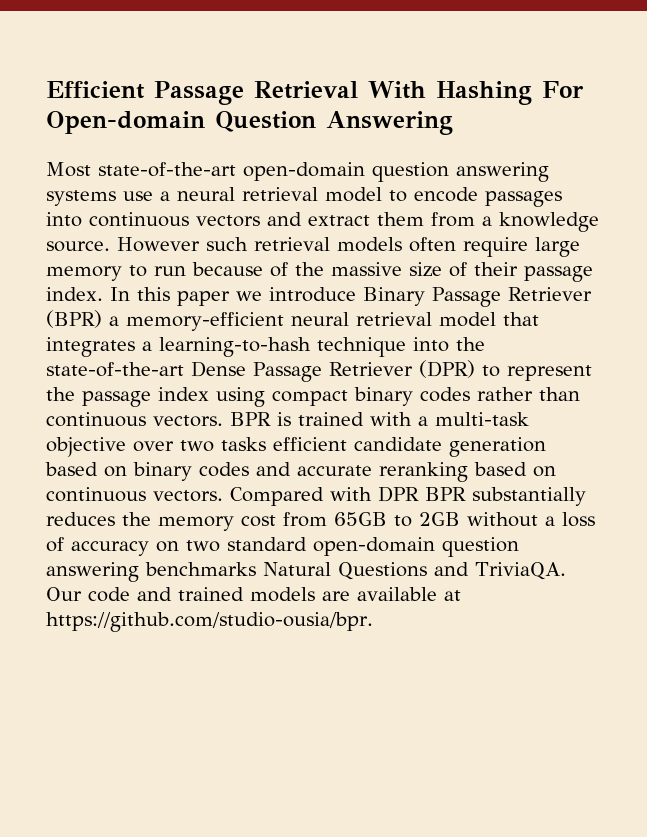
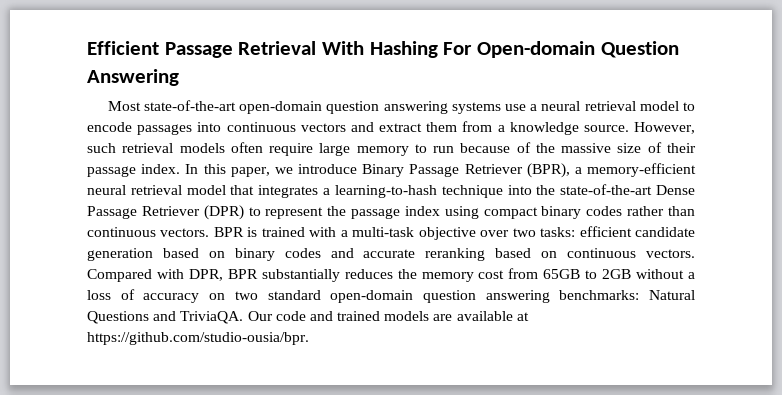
- However such retrieval models often require large memory to run because of the massive size of their passage index.
+ However, such retrieval models often require large memory to run because of the massive size of their passage index.
- In this paper we introduce Binary Passage Retriever (BPR) a memory-efficient neural retrieval model that integrates a learning-to-hash technique into the state-of-the-art Dense Passage Retriever (DPR) to represent the passage index using compact binary codes rather than continuous vectors.
+ In this paper, we introduce Binary Passage Retriever (BPR), a memory-efficient neural retrieval model that integrates a learning-to-hash technique into the state-of-the-art Dense Passage Retriever (DPR) to represent the passage index using compact binary codes rather than continuous vectors.
- BPR is trained with a multi-task objective over two tasks efficient candidate generation based on binary codes and accurate reranking based on continuous vectors.
+ BPR is trained with a multi-task objective over two tasks: efficient candidate generation based on binary codes and accurate reranking based on continuous vectors.
- Compared with DPR BPR substantially reduces the memory cost from 65GB to 2GB without a loss of accuracy on two standard open-domain question answering benchmarks Natural Questions and TriviaQA.
+ Compared with DPR, BPR substantially reduces the memory cost from 65GB to 2GB without a loss of accuracy on two standard open-domain question answering benchmarks: Natural Questions and TriviaQA.

